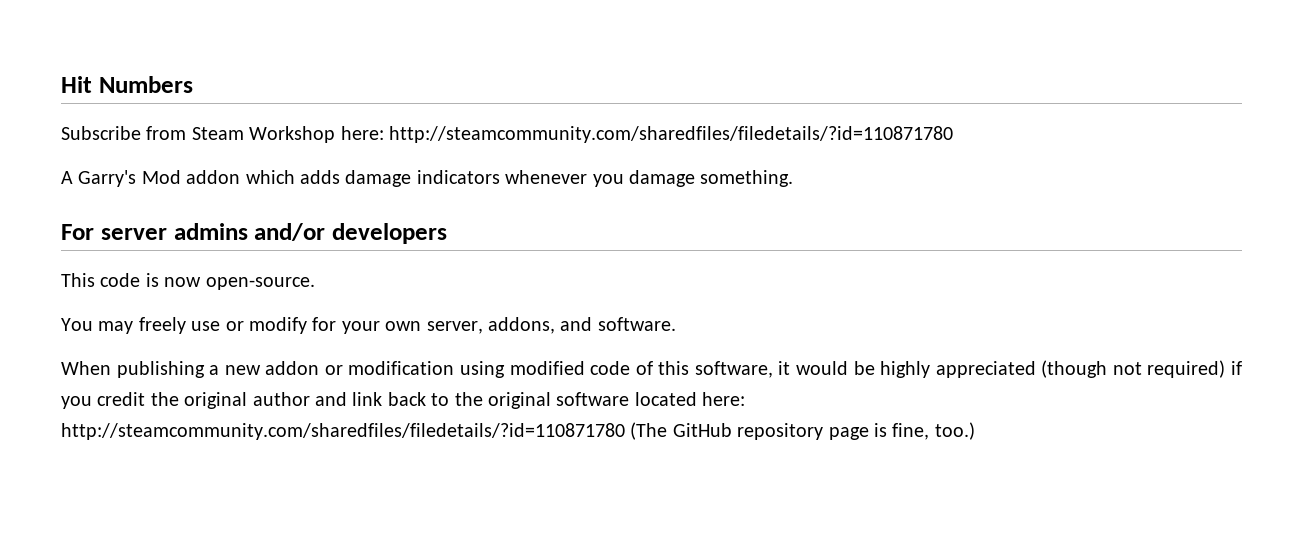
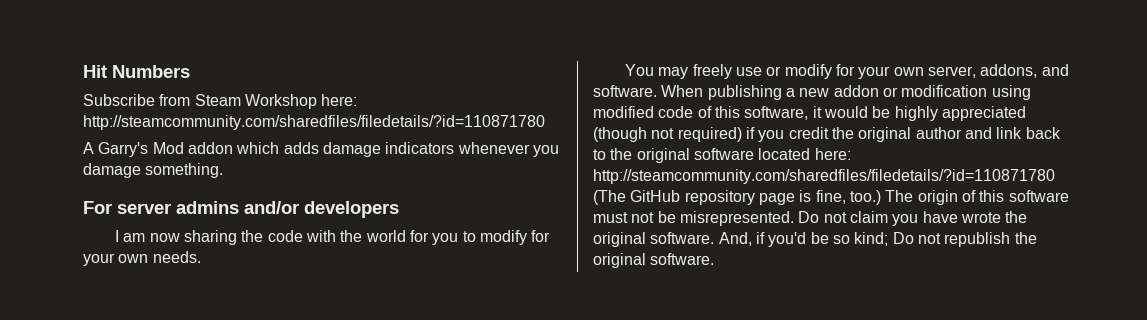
- This code is now open-source.
+ I am now sharing the code with the world for you to modify for your own needs.
- You may freely use or modify for your own server, addons, and software.
- When publishing a new addon or modification using modified code of this software, it would be highly appreciated (though not required) if you credit the original author and link back to the original software located here: http://steamcommunity.com/sharedfiles/filedetails/?id=110871780 (The GitHub repository page is fine, too.)
+ You may freely use or modify for your own server, addons, and software. When publishing a new addon or modification using modified code of this software, it would be highly appreciated (though not required) if you credit the original author and link back to the original software located here: http://steamcommunity.com/sharedfiles/filedetails/?id=110871780 (The GitHub repository page is fine, too.)
+ The origin of this software must not be misrepresented. Do not claim you have wrote the original software. And, if you'd be so kind; Do not republish the original software.

